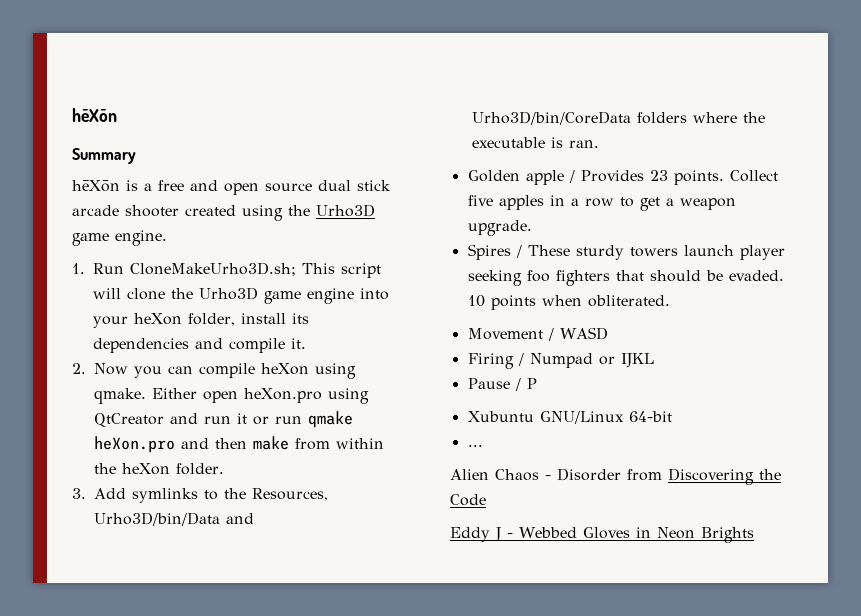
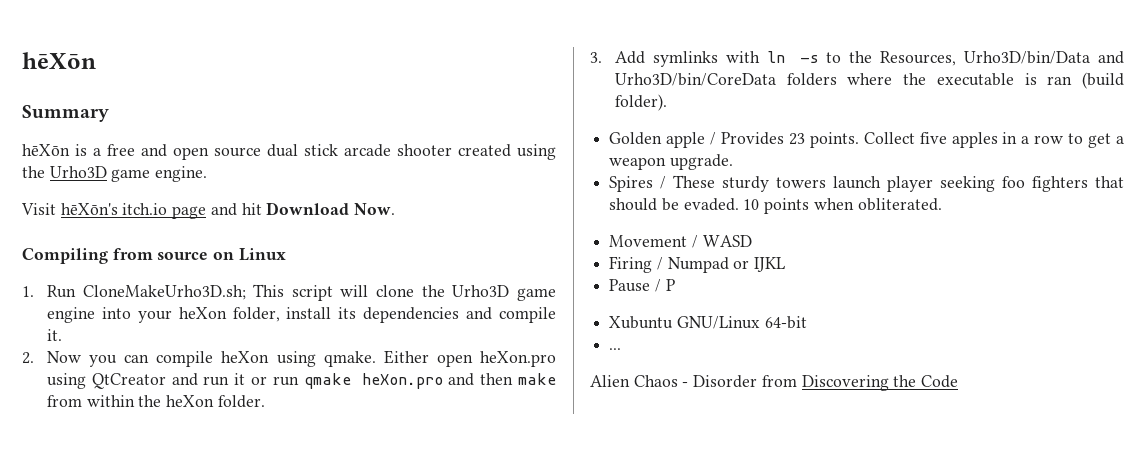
+ Visit hēXōn's itch.io page and hit Download Now.
+ Compiling from source on Linux
- 3. Add symlinks to the Resources, Urho3D/bin/Data and Urho3D/bin/CoreData folders where the executable is ran.
+ 3. Add symlinks with ln -s to the Resources, Urho3D/bin/Data and Urho3D/bin/CoreData folders where the executable is ran (build folder).
- Eddy J - Webbed Gloves in Neon Brights

